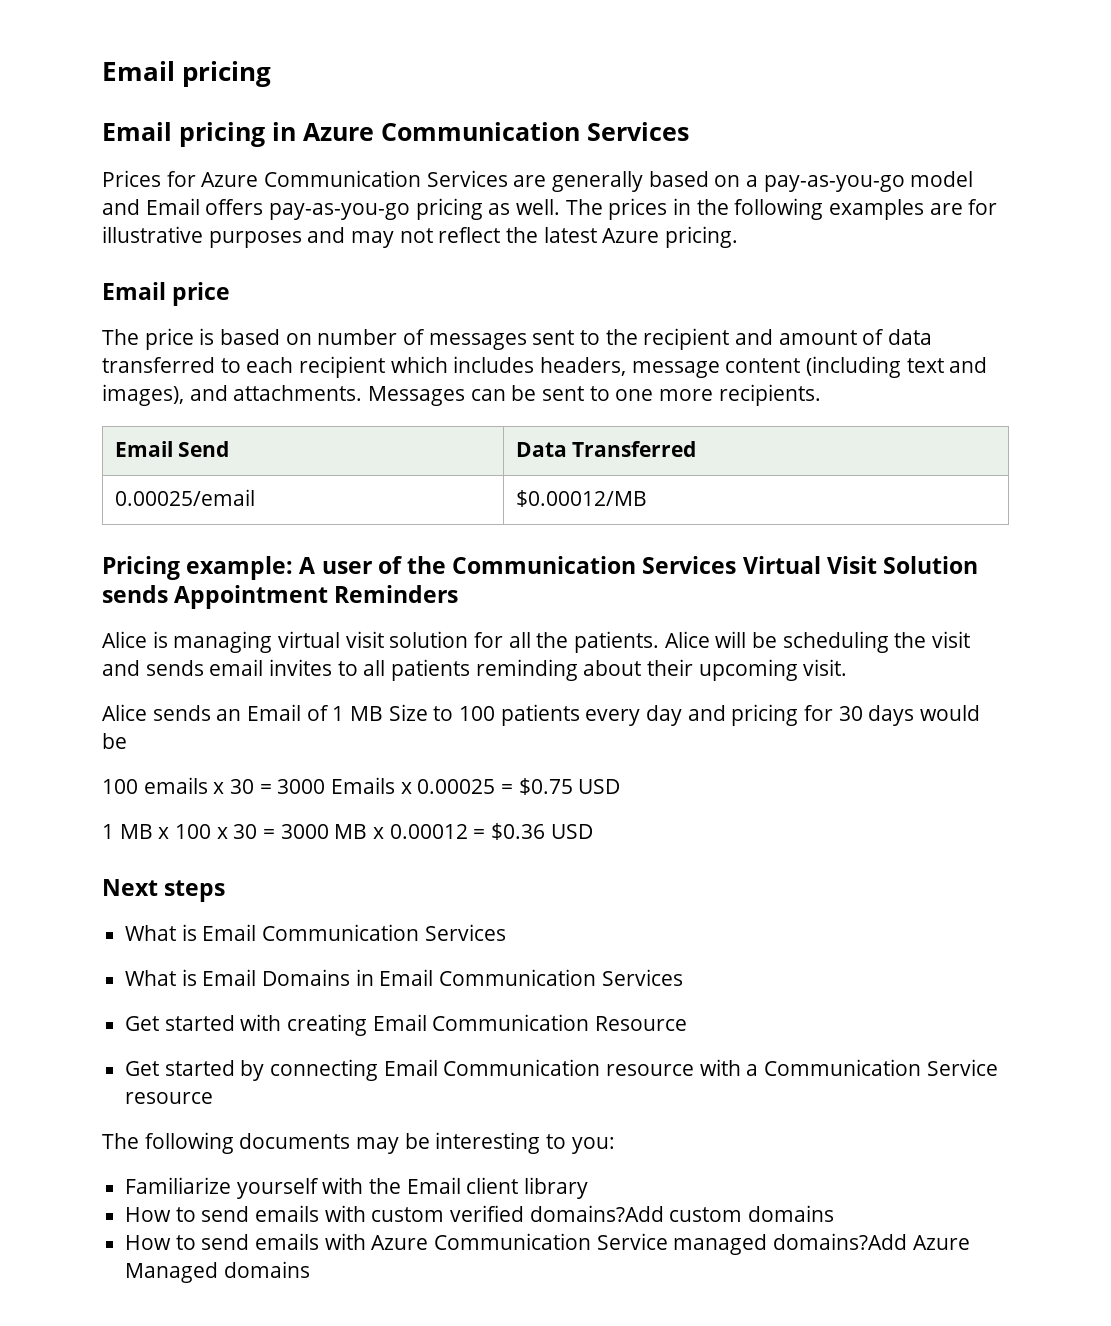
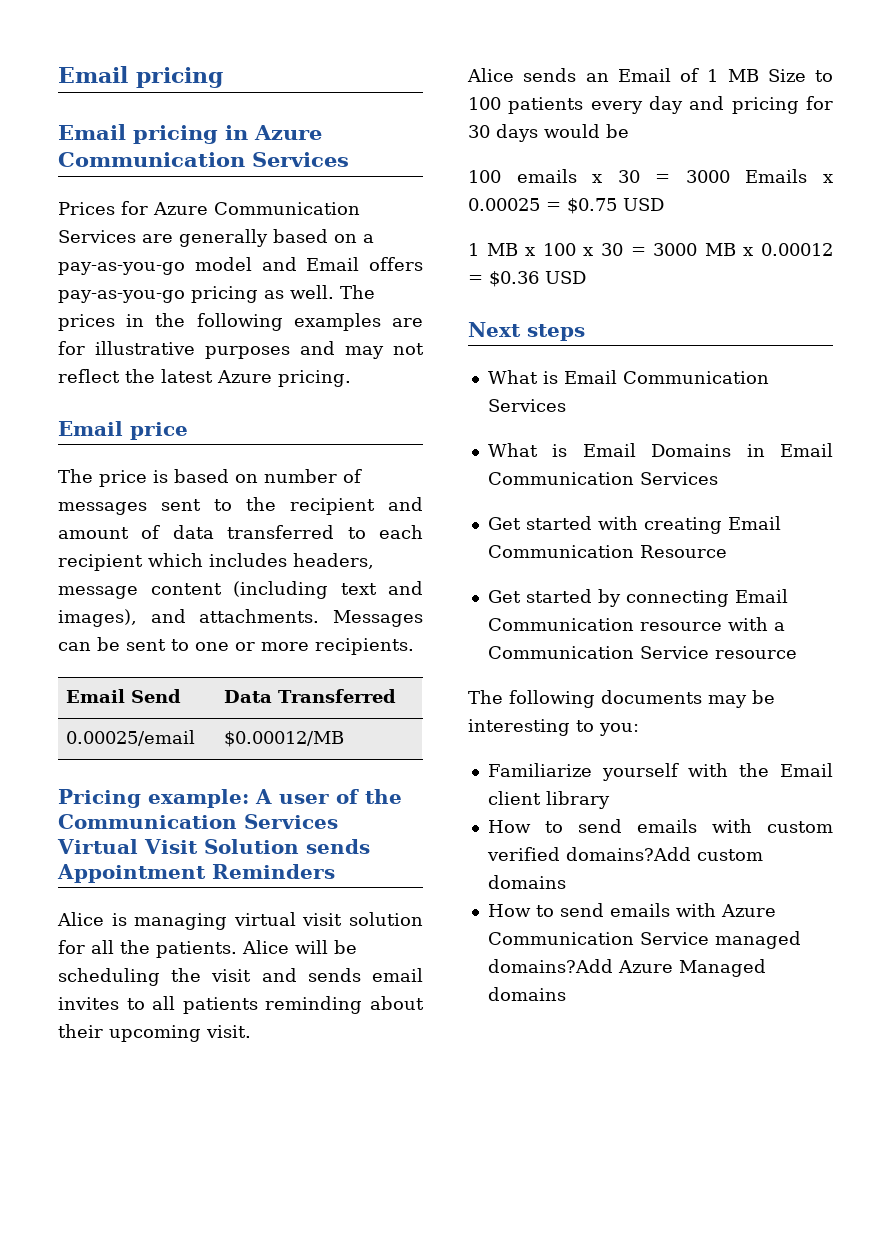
- Messages can be sent to one more recipients.
+ Messages can be sent to one or more recipients.

